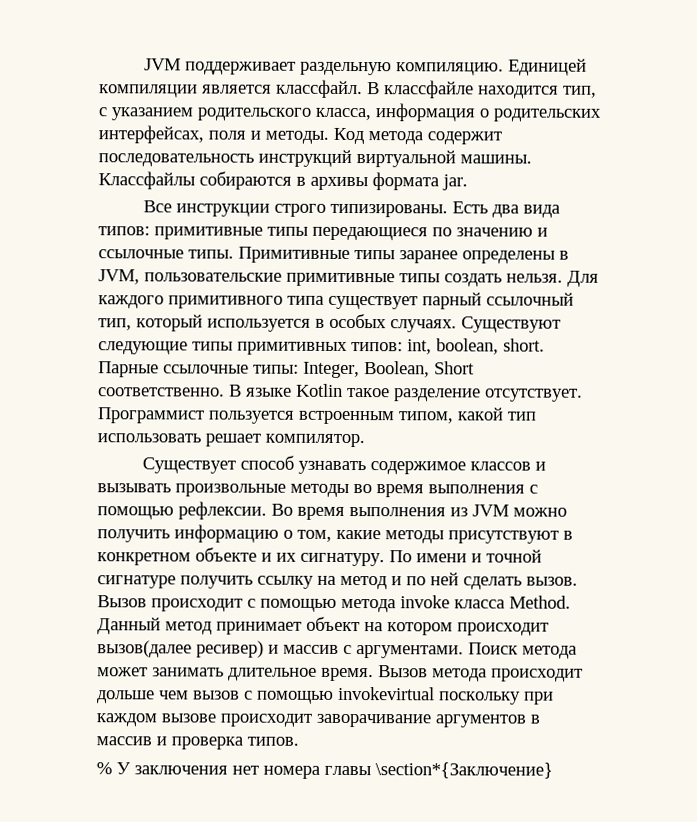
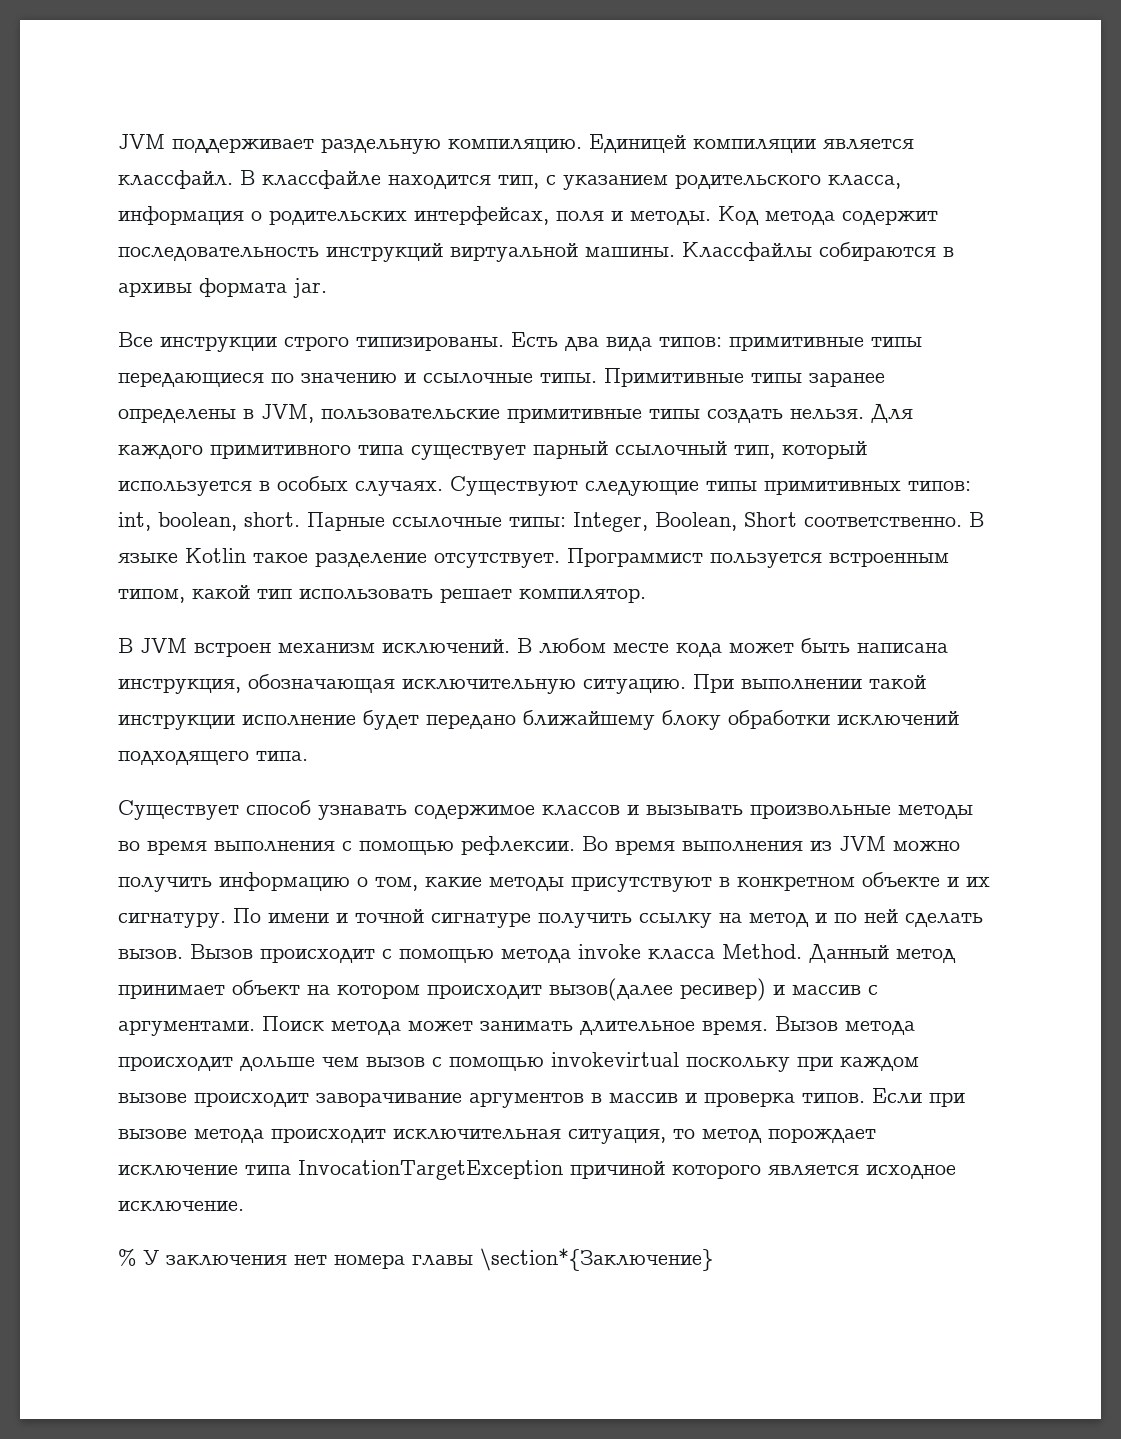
+ В JVM встроен механизм исключений. В любом месте кода может быть написана инструкция, обозначающая исключительную ситуацию. При выполнении такой инструкции исполнение будет передано ближайшему блоку обработки исключений подходящего типа.
+ Если при вызове метода происходит исключительная ситуация, то метод порождает исключение типа InvocationTargetException причиной которого является исходное исключение.

